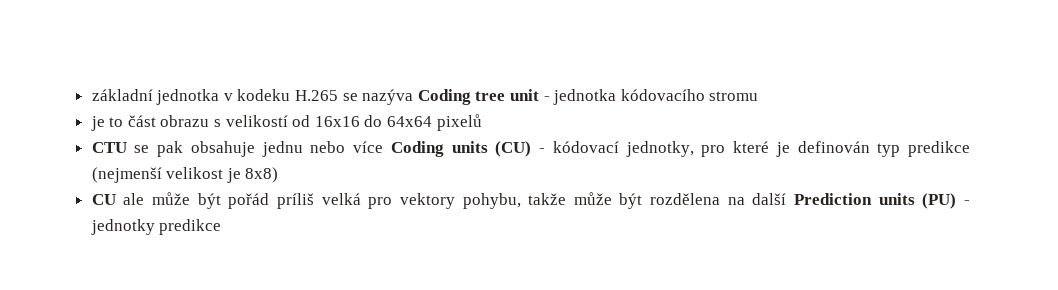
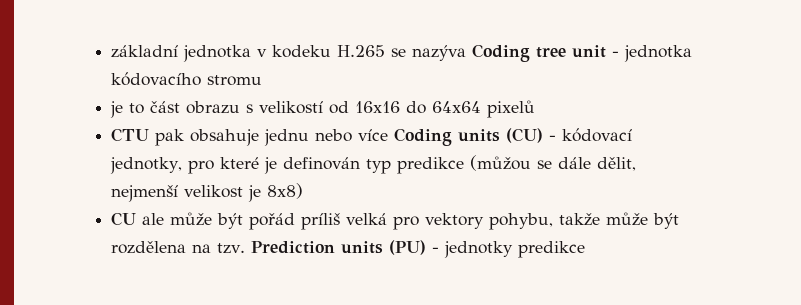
- CTU se pak obsahuje jednu nebo více Coding units (CU) - kódovací jednotky, pro které je definován typ predikce (nejmenší velikost je 8x8)
+ CTU pak obsahuje jednu nebo více Coding units (CU) - kódovací jednotky, pro které je definován typ predikce (můžou se dále dělit, nejmenší velikost je 8x8)
- CU ale může být pořád príliš velká pro vektory pohybu, takže může být rozdělena na další Prediction units (PU) - jednotky predikce
+ CU ale může být pořád príliš velká pro vektory pohybu, takže může být rozdělena na tzv. Prediction units (PU) - jednotky predikce

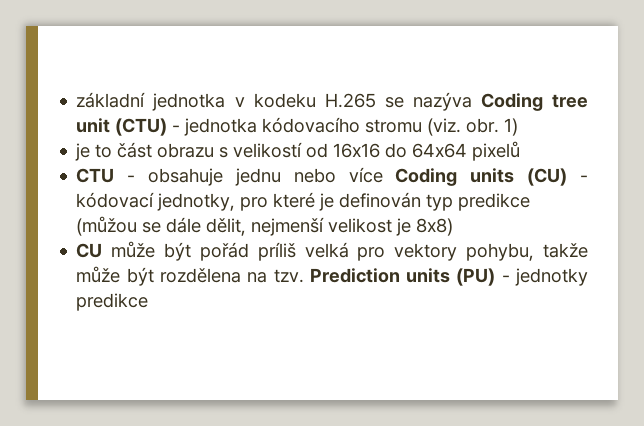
- základní jednotka v kodeku H.265 se nazýva Coding tree unit - jednotka kódovacího stromu
+ základní jednotka v kodeku H.265 se nazýva Coding tree unit (CTU) - jednotka kódovacího stromu (viz. obr. 1)
- CTU pak obsahuje jednu nebo více Coding units (CU) - kódovací jednotky, pro které je definován typ predikce (můžou se dále dělit, nejmenší velikost je 8x8)
+ CTU - obsahuje jednu nebo více Coding units (CU) - kódovací jednotky, pro které je definován typ predikce (můžou se dále dělit, nejmenší velikost je 8x8)
- CU ale může být pořád príliš velká pro vektory pohybu, takže může být rozdělena na tzv.
+ CU může být pořád príliš velká pro vektory pohybu, takže může být rozdělena na tzv.

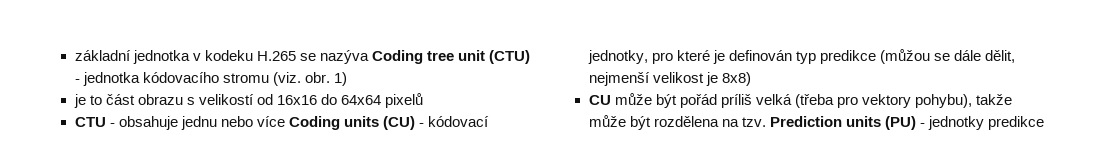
- CU může být pořád príliš velká pro vektory pohybu, takže může být rozdělena na tzv.
+ CU může být pořád príliš velká (třeba pro vektory pohybu), takže může být rozdělena na tzv.

